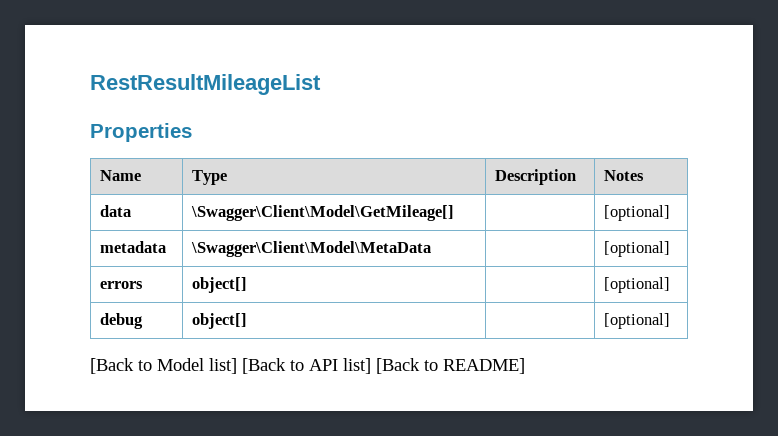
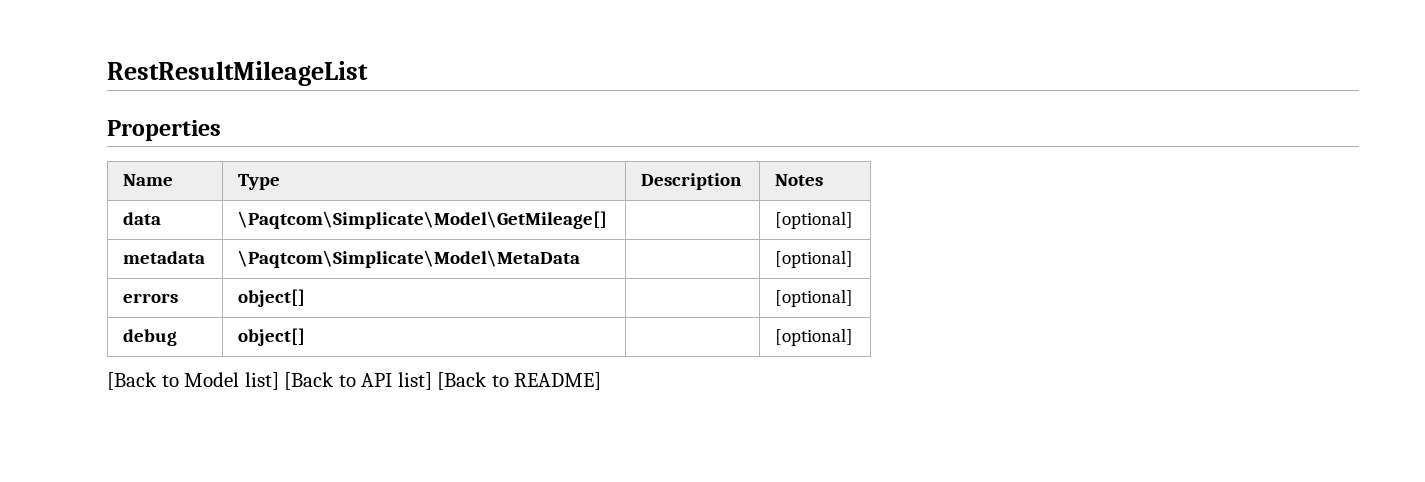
- data | \Swagger\Client\Model\GetMileage[] | | [optional]
+ data | \Paqtcom\Simplicate\Model\GetMileage[] | | [optional]
- metadata | \Swagger\Client\Model\MetaData | | [optional]
+ metadata | \Paqtcom\Simplicate\Model\MetaData | | [optional]

